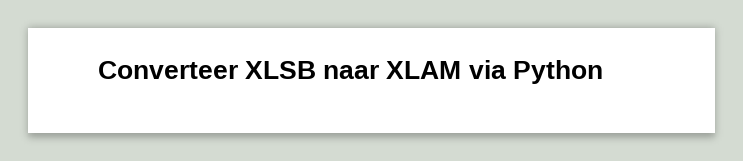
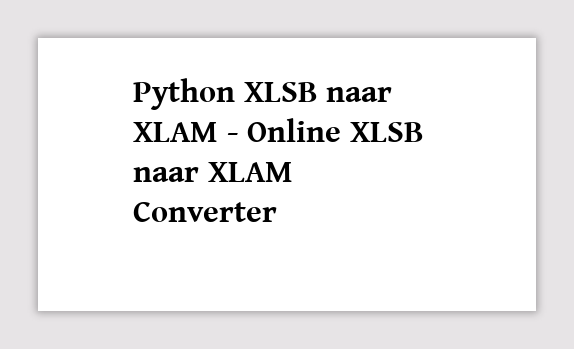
- Converteer XLSB naar XLAM via Python
+ Python XLSB naar XLAM - Online XLSB naar XLAM Converter

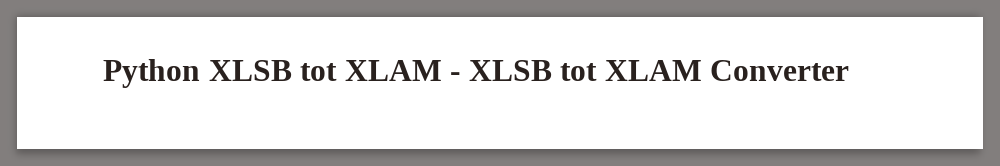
- Python XLSB naar XLAM - Online XLSB naar XLAM Converter
+ Python XLSB tot XLAM - XLSB tot XLAM Converter

